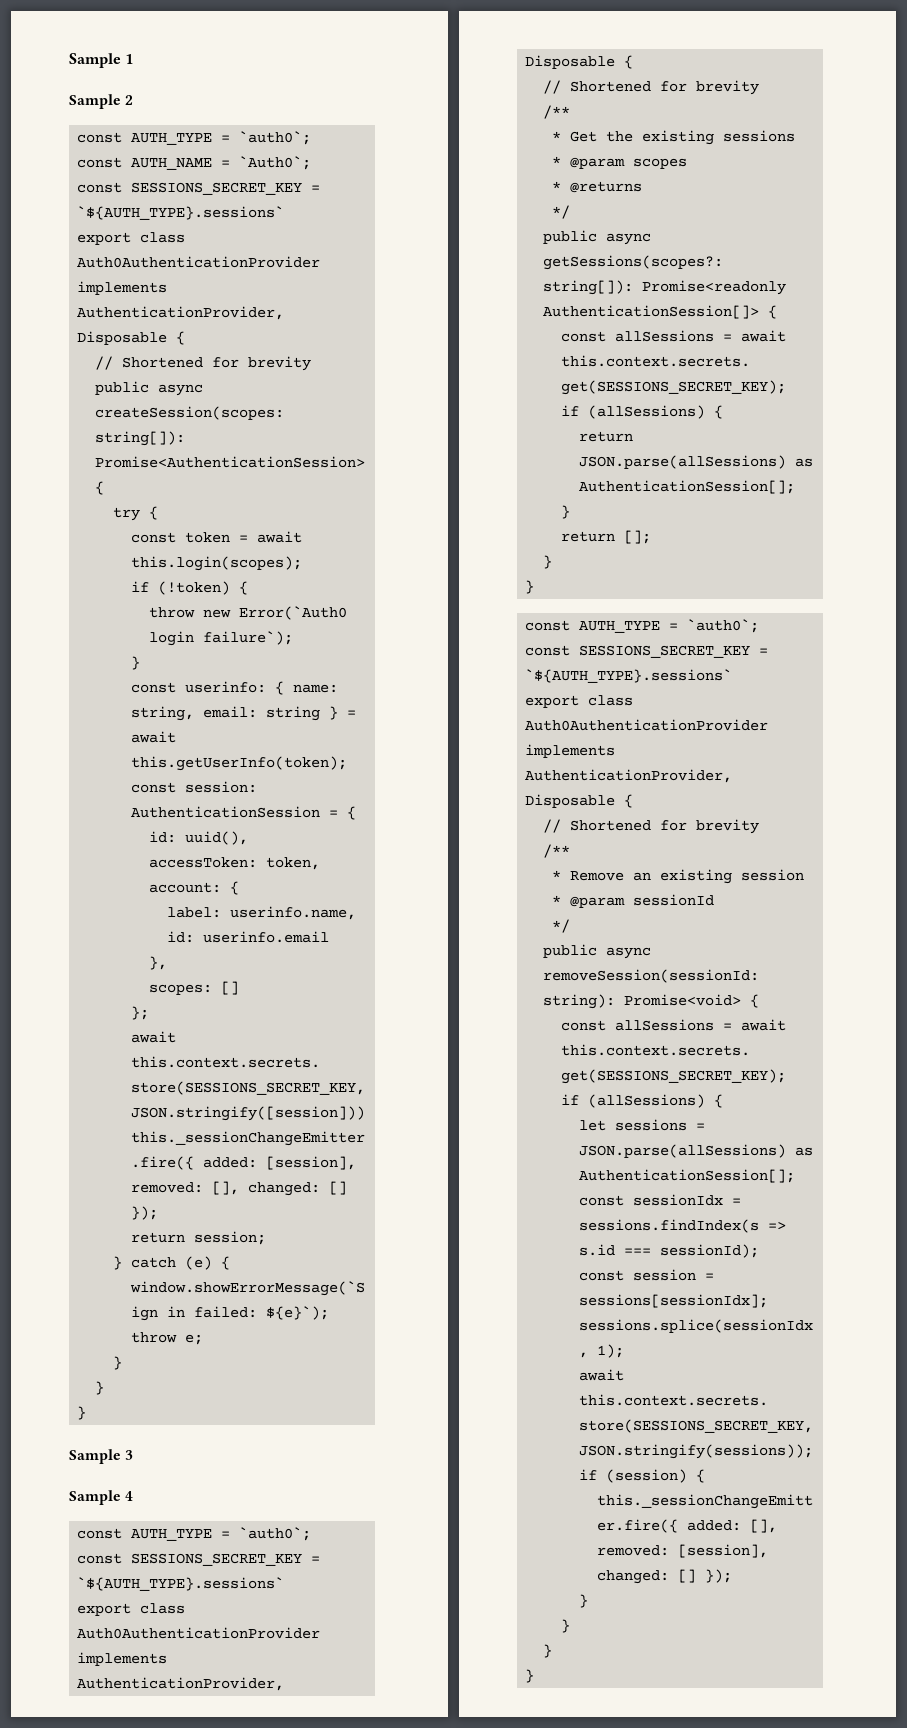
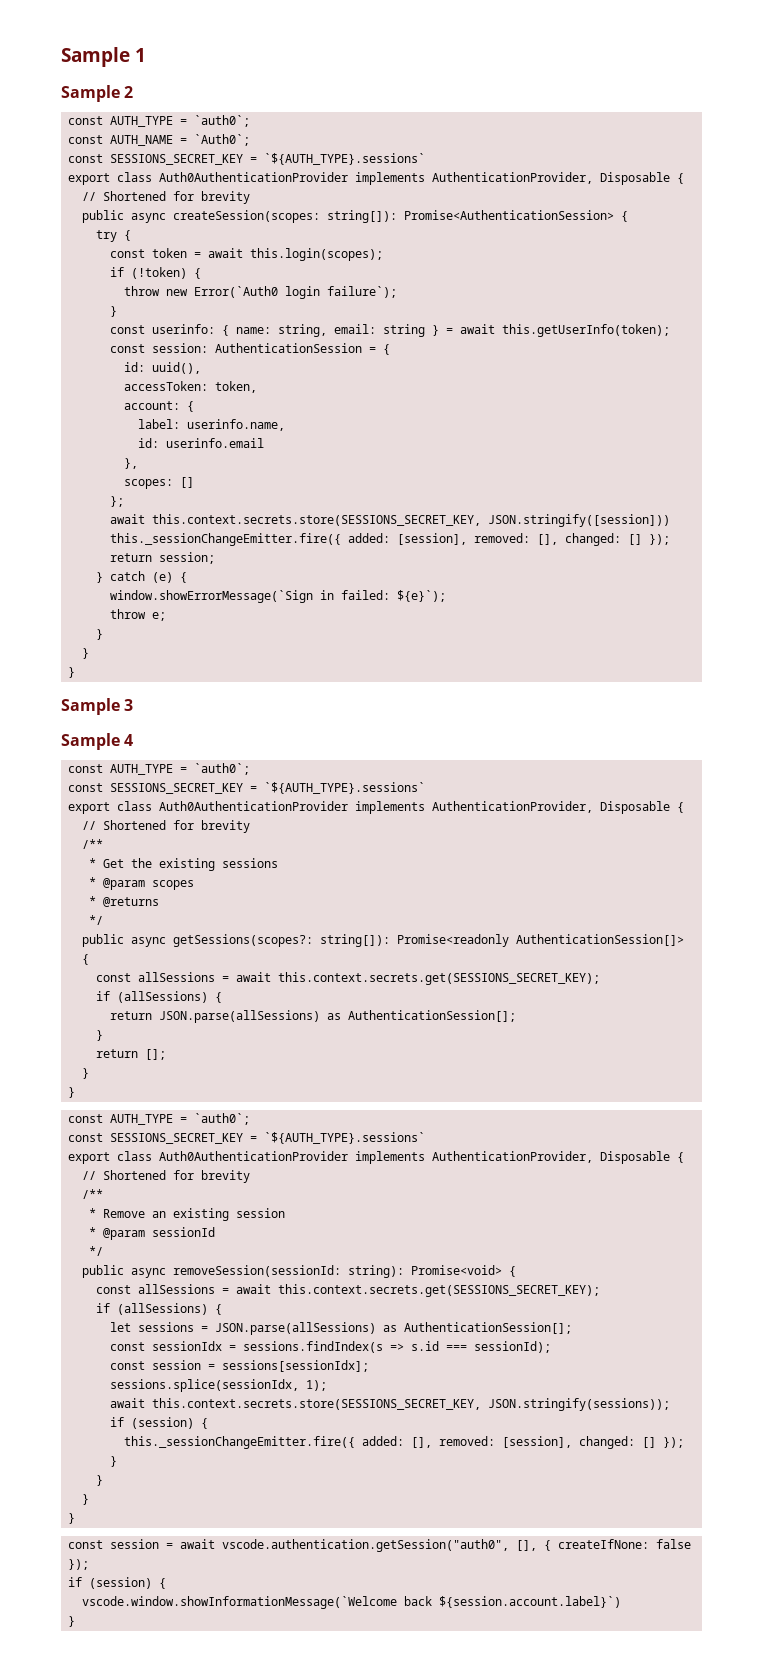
+ const session = await vscode.authentication.getSession("auth0", [], { createIfNone: false });
+ if (session) {
+ vscode.window.showInformationMessage(`Welcome back ${session.account.label}`)
+ }

